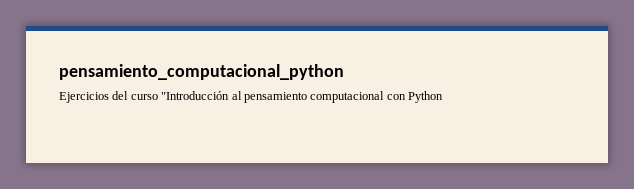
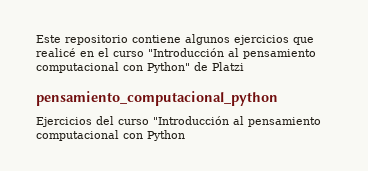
+ Este repositorio contiene algunos ejercicios que realicé en el curso "Introducción al pensamiento computacional con Python" de Platzi

